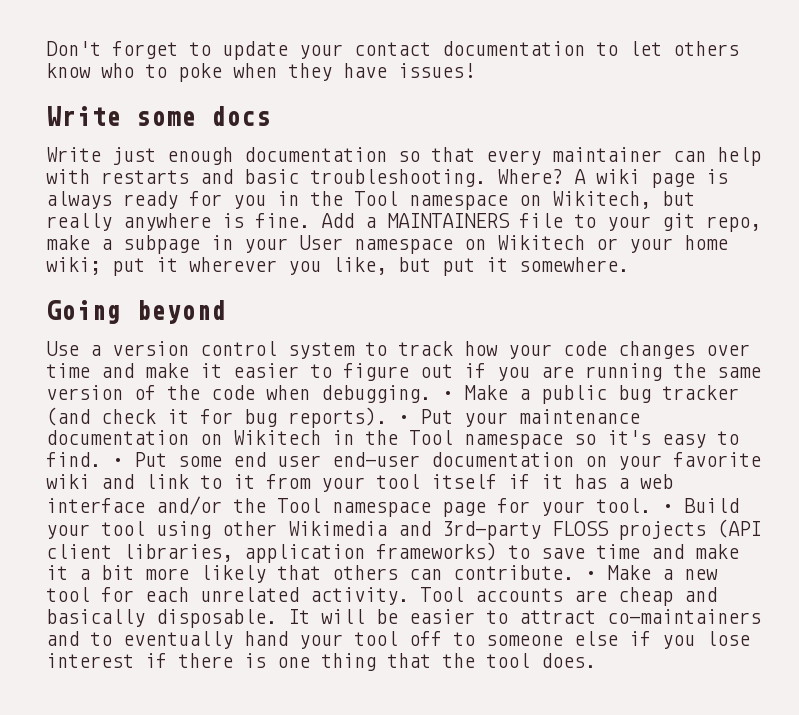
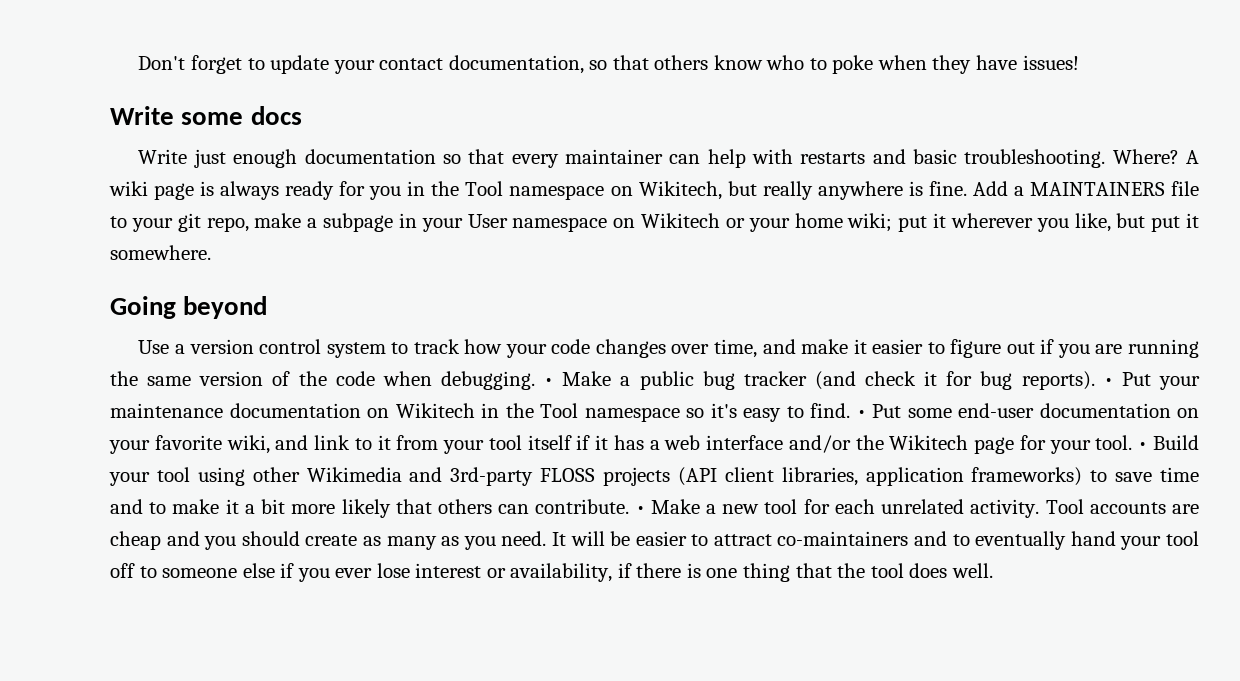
- Don't forget to update your contact documentation to let others know who to poke when they have issues!
+ Don't forget to update your contact documentation, so that others know who to poke when they have issues!
- Use a version control system to track how your code changes over time and make it easier to figure out if you are running the same version of the code when debugging.
+ Use a version control system to track how your code changes over time, and make it easier to figure out if you are running the same version of the code when debugging.
- • Put some end user end-user documentation on your favorite wiki and link to it from your tool itself if it has a web interface and/or the Tool namespace page for your tool.
+ • Put some end-user documentation on your favorite wiki, and link to it from your tool itself if it has a web interface and/or the Wikitech page for your tool.
- • Build your tool using other Wikimedia and 3rd-party FLOSS projects (API client libraries, application frameworks) to save time and make it a bit more likely that others can contribute.
+ • Build your tool using other Wikimedia and 3rd-party FLOSS projects (API client libraries, application frameworks) to save time and to make it a bit more likely that others can contribute.
- Tool accounts are cheap and basically disposable.
+ Tool accounts are cheap and you should create as many as you need.
- It will be easier to attract co-maintainers and to eventually hand your tool off to someone else if you lose interest if there is one thing that the tool does.
+ It will be easier to attract co-maintainers and to eventually hand your tool off to someone else if you ever lose interest or availability, if there is one thing that the tool does well.

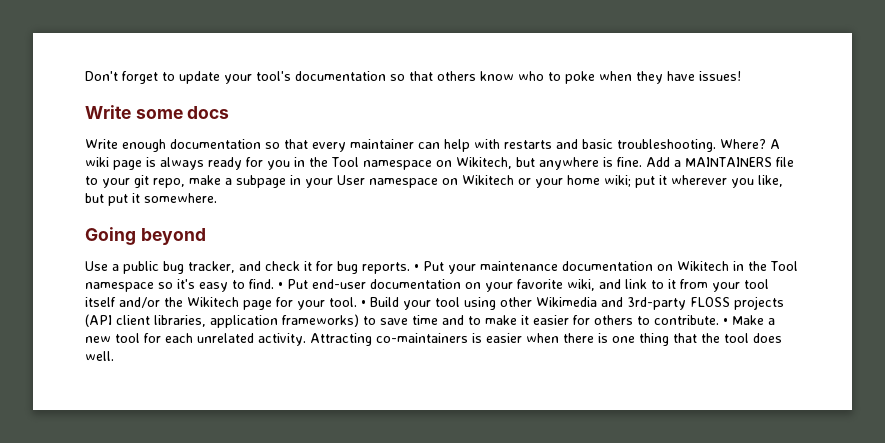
- Don't forget to update your contact documentation, so that others know who to poke when they have issues!
+ Don't forget to update your tool's documentation so that others know who to poke when they have issues!
- Write just enough documentation so that every maintainer can help with restarts and basic troubleshooting.
+ Write enough documentation so that every maintainer can help with restarts and basic troubleshooting.
- A wiki page is always ready for you in the Tool namespace on Wikitech, but really anywhere is fine.
+ A wiki page is always ready for you in the Tool namespace on Wikitech, but anywhere is fine.
- Use a version control system to track how your code changes over time, and make it easier to figure out if you are running the same version of the code when debugging. • Make a public bug tracker (and check it for bug reports).
+ Use a public bug tracker, and check it for bug reports.
- • Put some end-user documentation on your favorite wiki, and link to it from your tool itself if it has a web interface and/or the Wikitech page for your tool.
+ • Put end-user documentation on your favorite wiki, and link to it from your tool itself and/or the Wikitech page for your tool.
- • Build your tool using other Wikimedia and 3rd-party FLOSS projects (API client libraries, application frameworks) to save time and to make it a bit more likely that others can contribute.
+ • Build your tool using other Wikimedia and 3rd-party FLOSS projects (API client libraries, application frameworks) to save time and to make it easier for others to contribute.
- Tool accounts are cheap and you should create as many as you need. It will be easier to attract co-maintainers and to eventually hand your tool off to someone else if you ever lose interest or availability, if there is one thing that the tool does well.
+ Attracting co-maintainers is easier when there is one thing that the tool does well.

